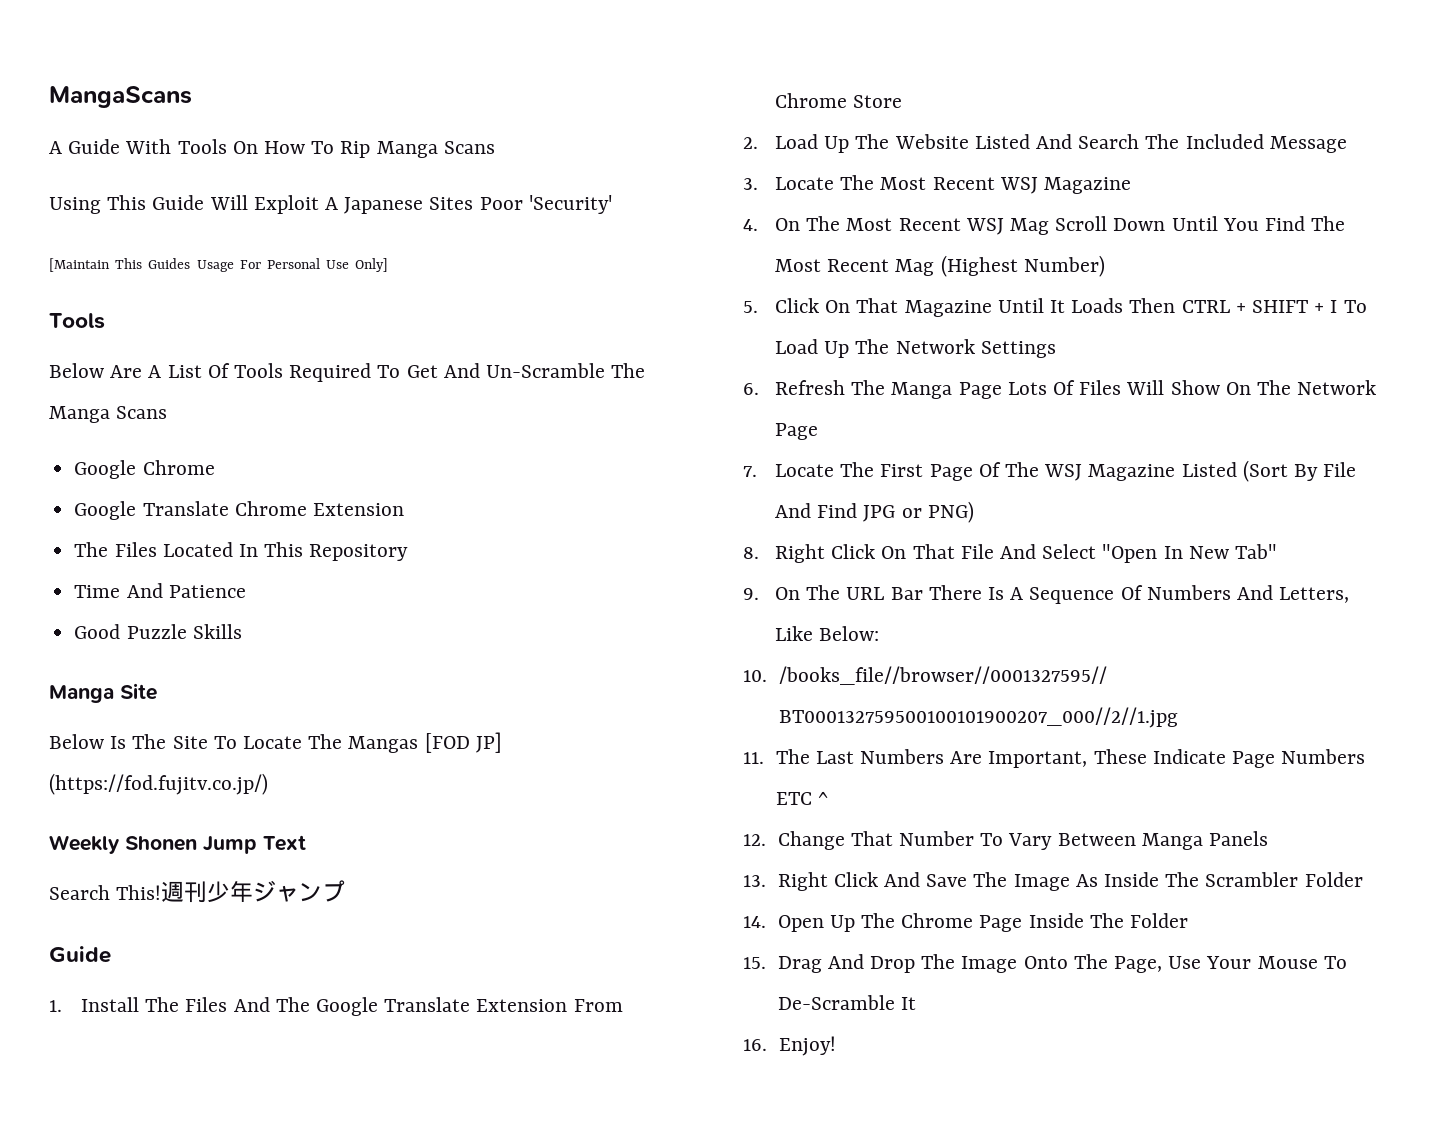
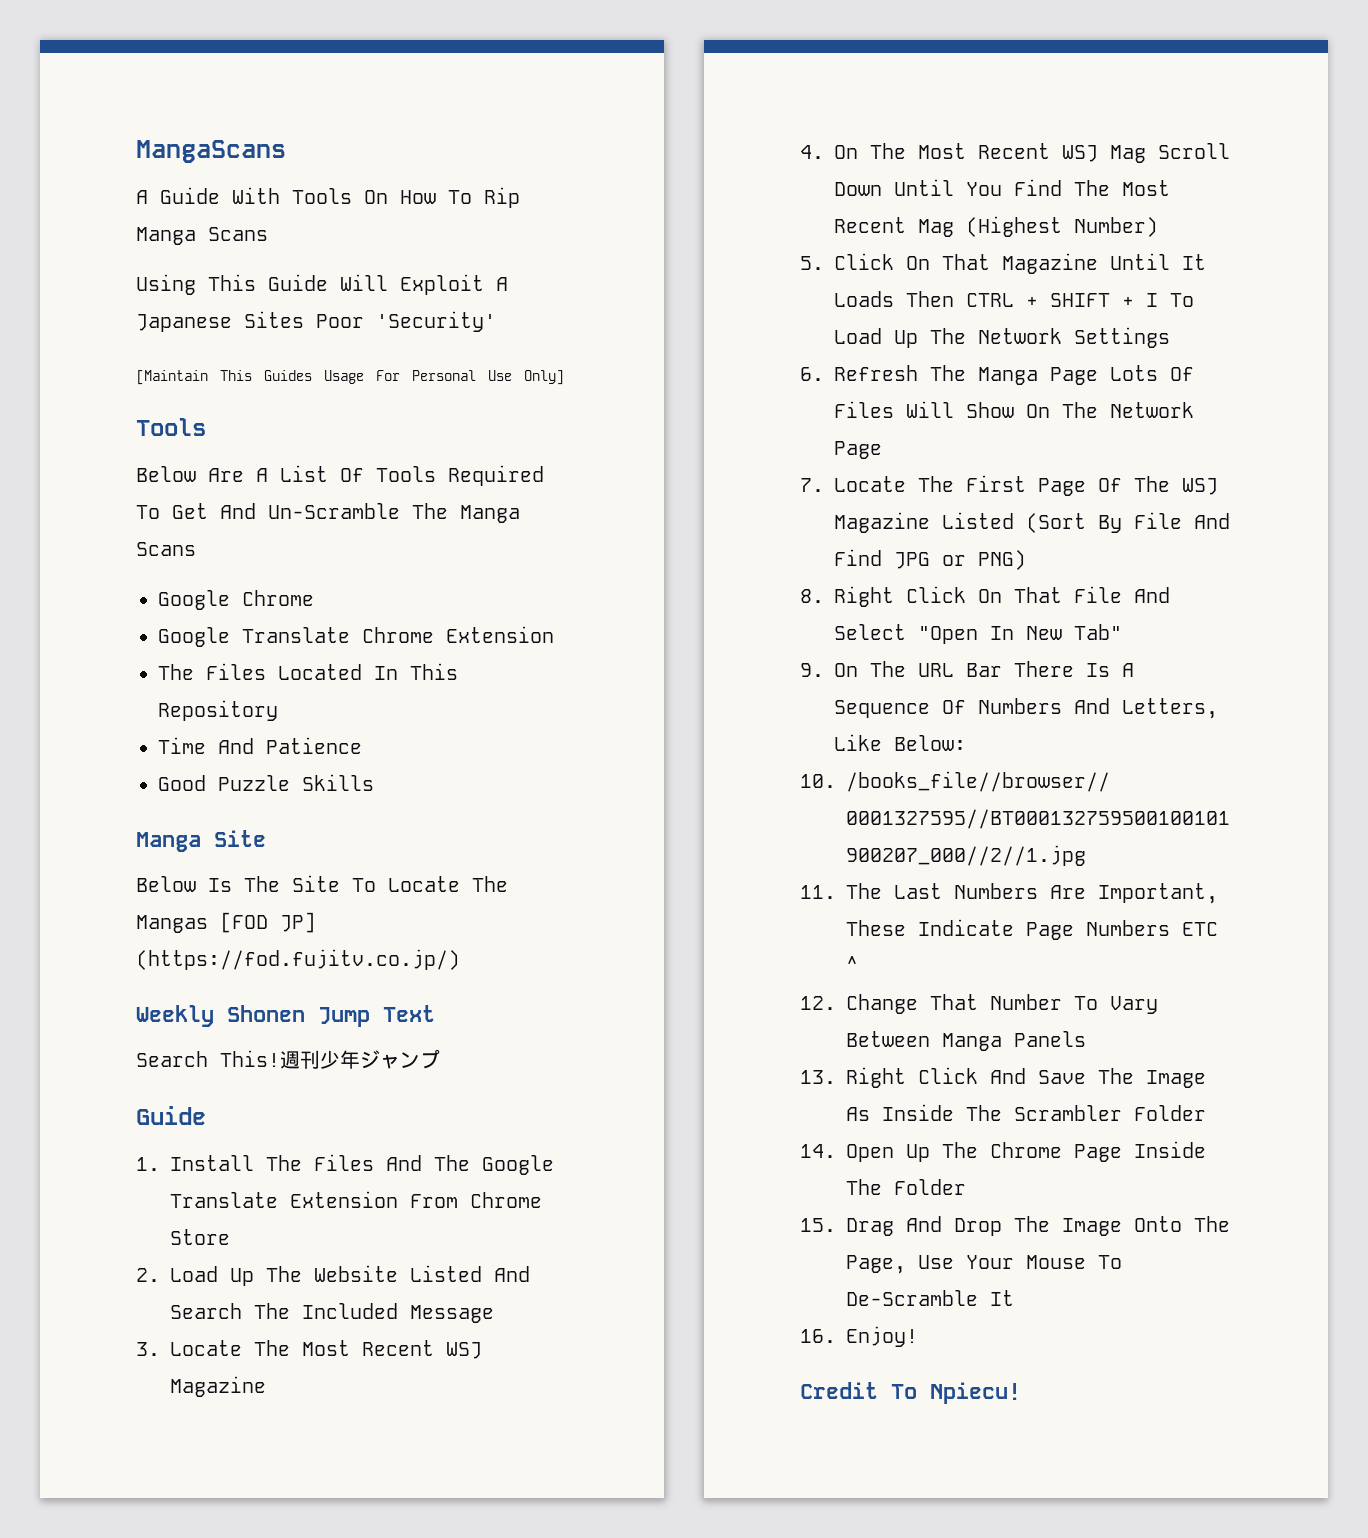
+ Credit To Npiecu!

